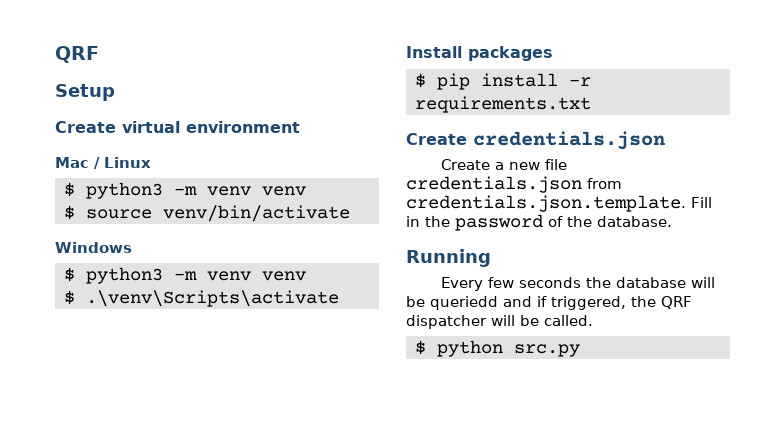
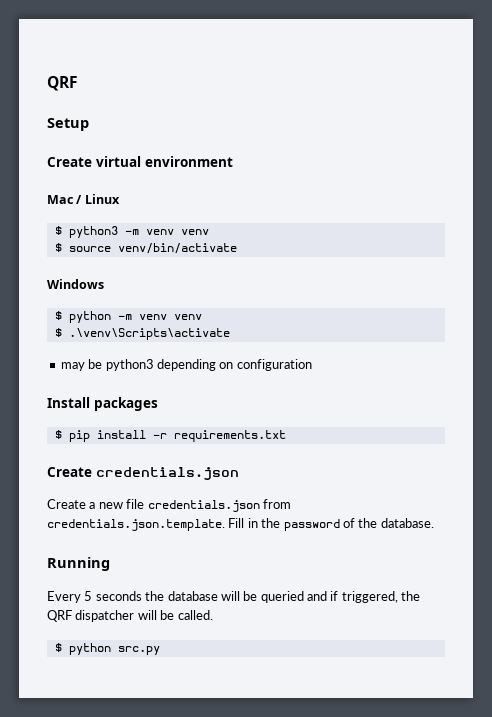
  Windows
- $ python3 -m venv venv
+ $ python -m venv venv
+ may be python3 depending on configuration
- Every few seconds the database will be queriedd and if triggered, the QRF dispatcher will be called.
+ Every 5 seconds the database will be queried and if triggered, the QRF dispatcher will be called.

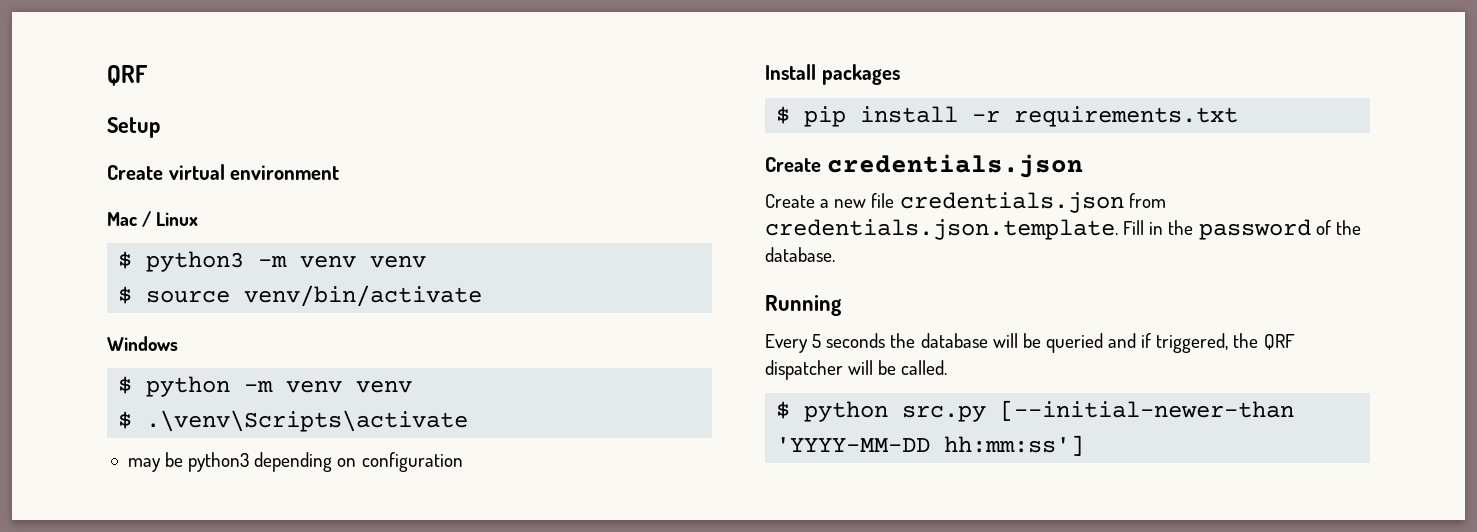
- $ python src.py
+ $ python src.py [--initial-newer-than 'YYYY-MM-DD hh:mm:ss']

